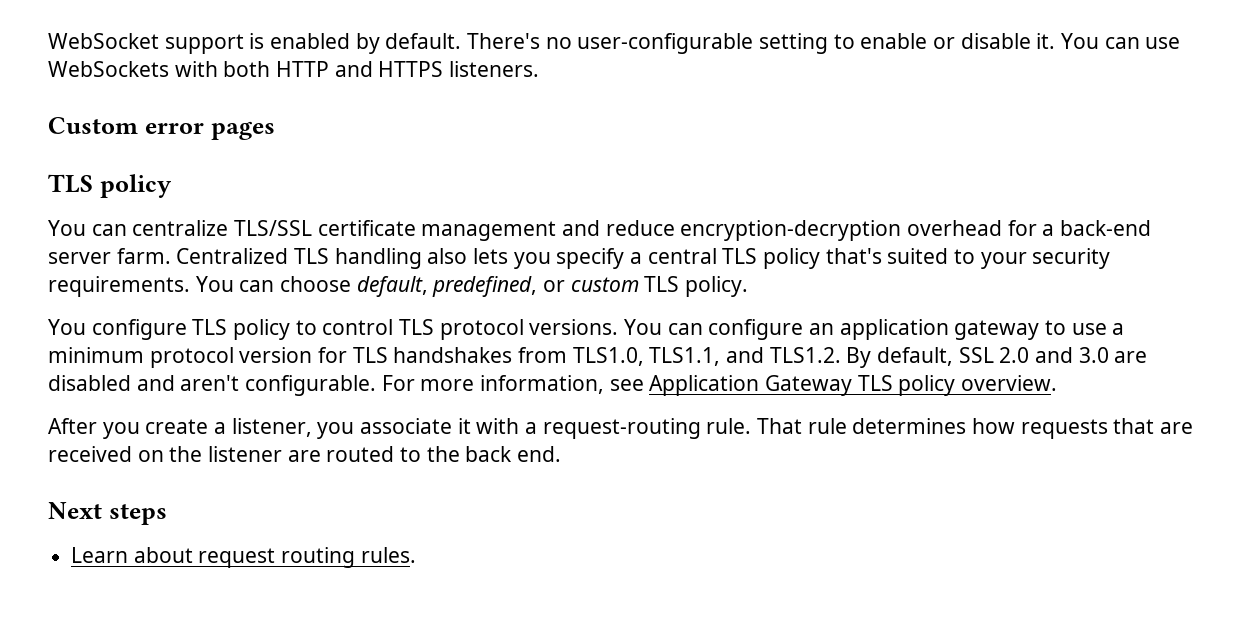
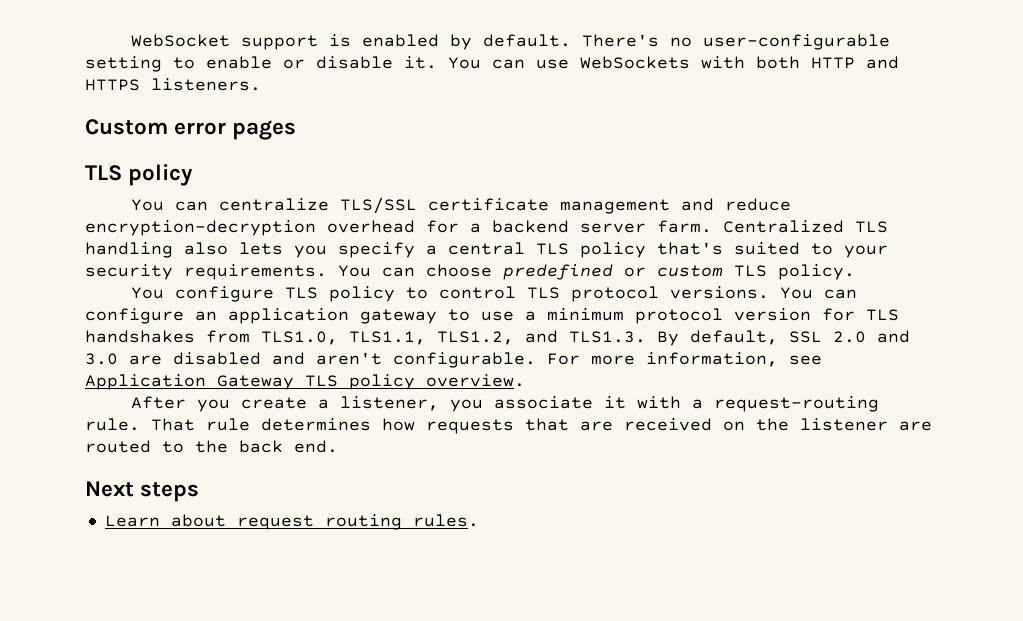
- You can centralize TLS/SSL certificate management and reduce encryption-decryption overhead for a back-end server farm.
+ You can centralize TLS/SSL certificate management and reduce encryption-decryption overhead for a backend server farm.
- You can choose default, predefined, or custom TLS policy.
+ You can choose predefined or custom TLS policy.
- You can configure an application gateway to use a minimum protocol version for TLS handshakes from TLS1.0, TLS1.1, and TLS1.2. By default, SSL 2.0 and 3.0 are disabled and aren't configurable.
+ You can configure an application gateway to use a minimum protocol version for TLS handshakes from TLS1.0, TLS1.1, TLS1.2, and TLS1.3. By default, SSL 2.0 and 3.0 are disabled and aren't configurable.

